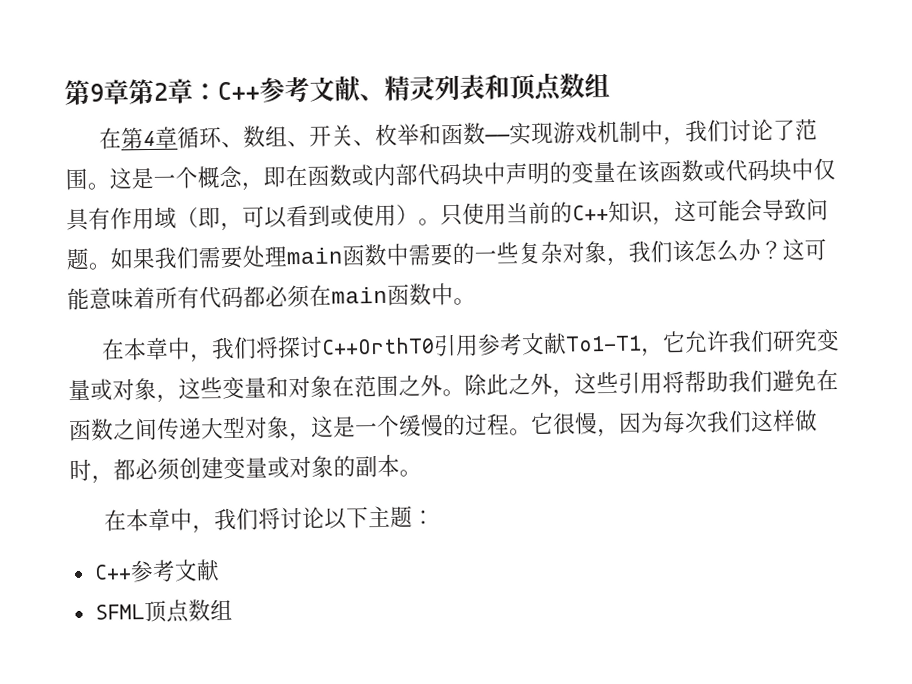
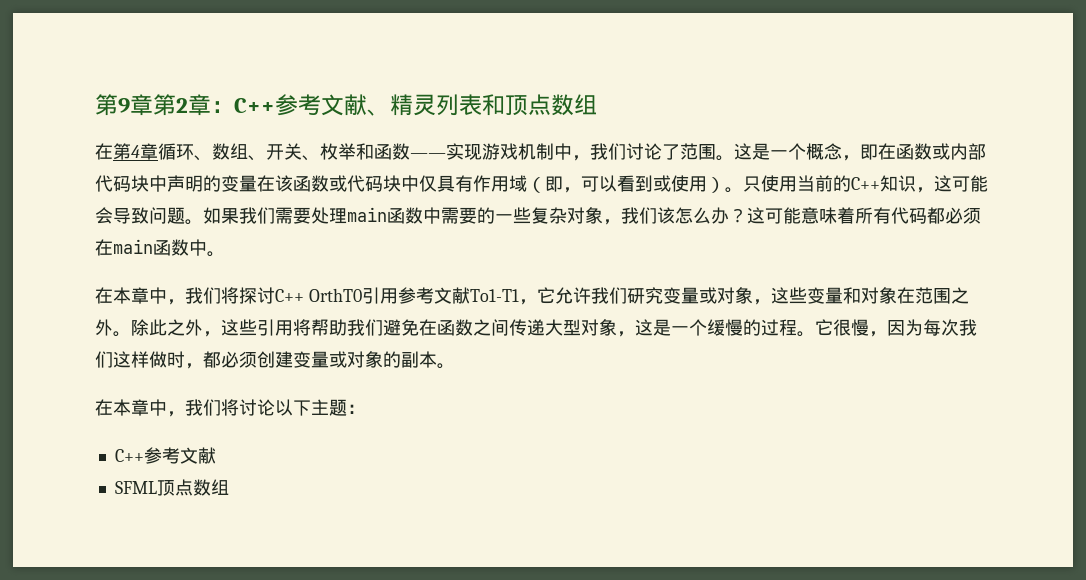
- 在本章中，我们将探讨C++OrthT0引用参考文献To1-T1，它允许我们研究变量或对象，这些变量和对象在范围之外。
+ 在本章中，我们将探讨C++ OrthT0引用参考文献To1-T1，它允许我们研究变量或对象，这些变量和对象在范围之外。

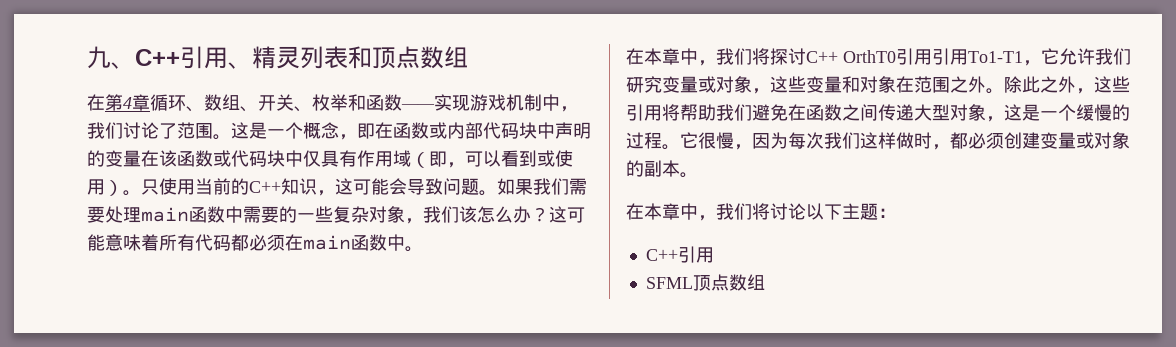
- 第9章第2章：C++参考文献、精灵列表和顶点数组
+ 九、C++引用、精灵列表和顶点数组
- 在本章中，我们将探讨C++ OrthT0引用参考文献To1-T1，它允许我们研究变量或对象，这些变量和对象在范围之外。
+ 在本章中，我们将探讨C++ OrthT0引用引用To1-T1，它允许我们研究变量或对象，这些变量和对象在范围之外。
  在本章中，我们将讨论以下主题：
- C++参考文献
+ C++引用

